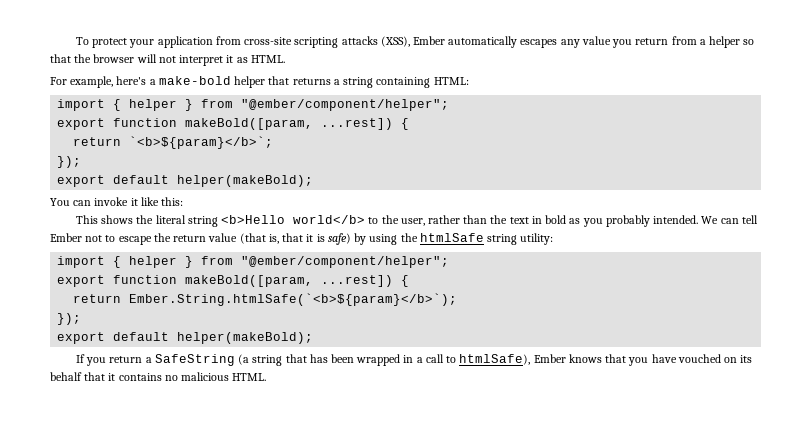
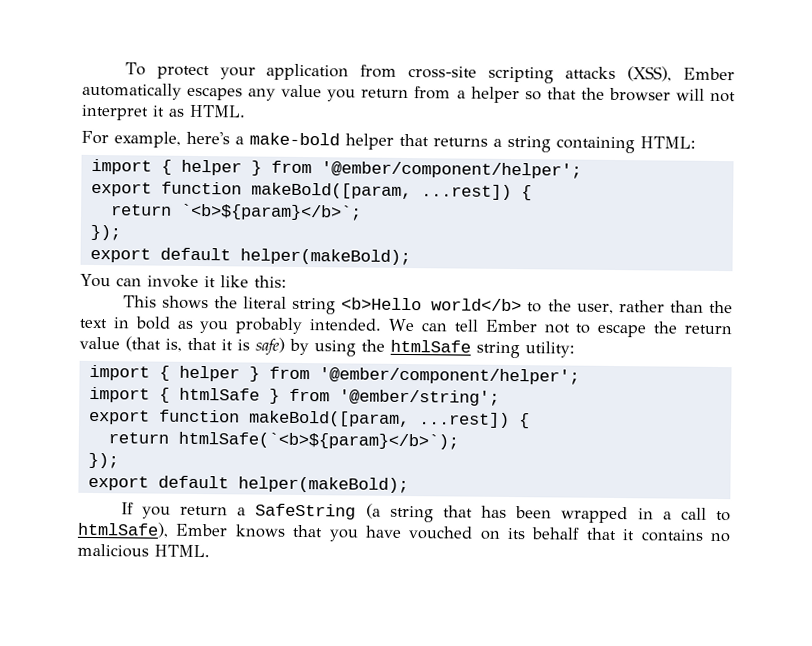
  For example, here's a make-bold helper that returns a string containing HTML:
- import { helper } from "@ember/component/helper";
+ import { helper } from '@ember/component/helper';
  We can tell Ember not to escape the return value (that is, that it is safe) by using the htmlSafe string utility:
- import { helper } from "@ember/component/helper";
+ import { helper } from '@ember/component/helper';
+ import { htmlSafe } from '@ember/string';
  export function makeBold([param, ...rest]) {
- return Ember.String.htmlSafe(`<b>${param}</b>`);
+ return htmlSafe(`<b>${param}</b>`);

